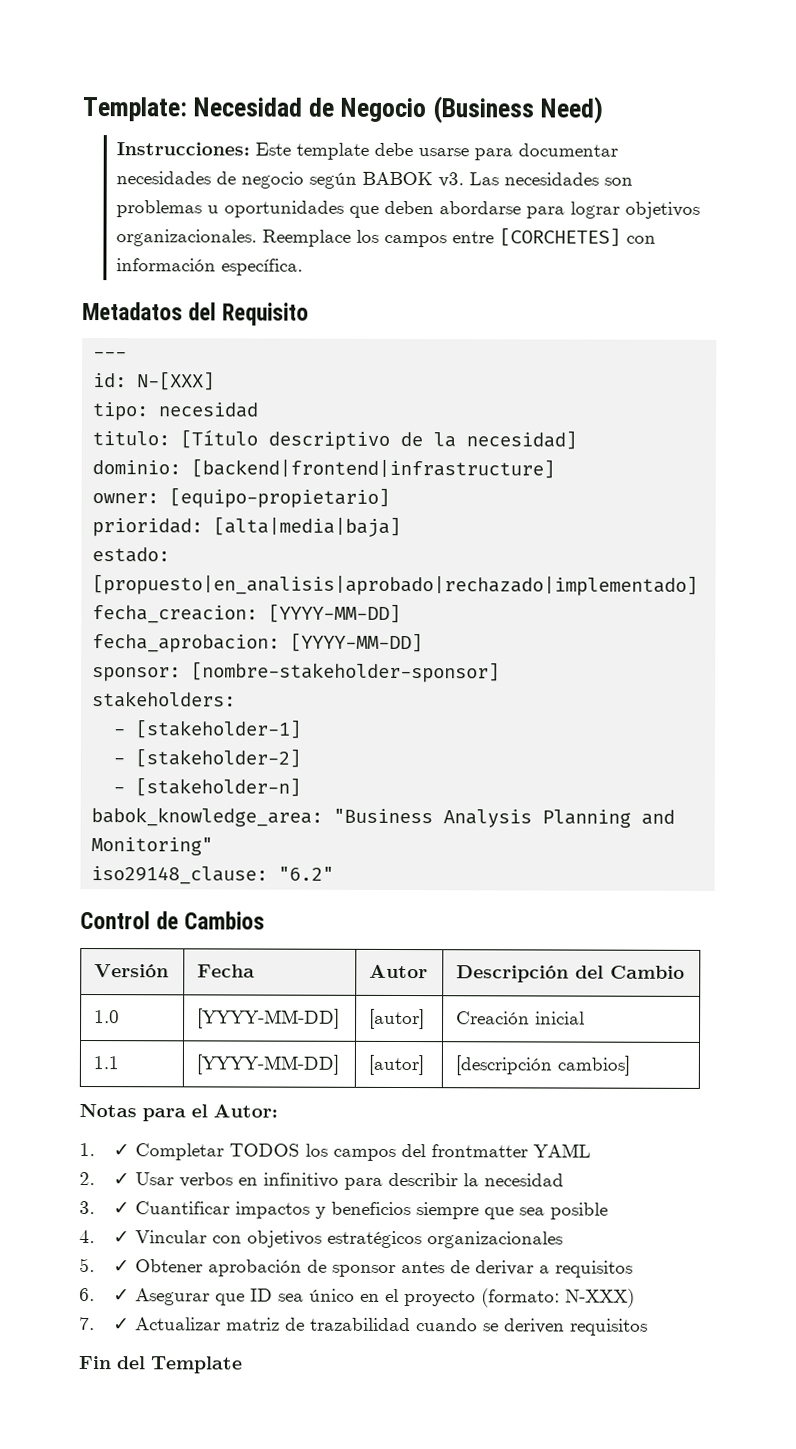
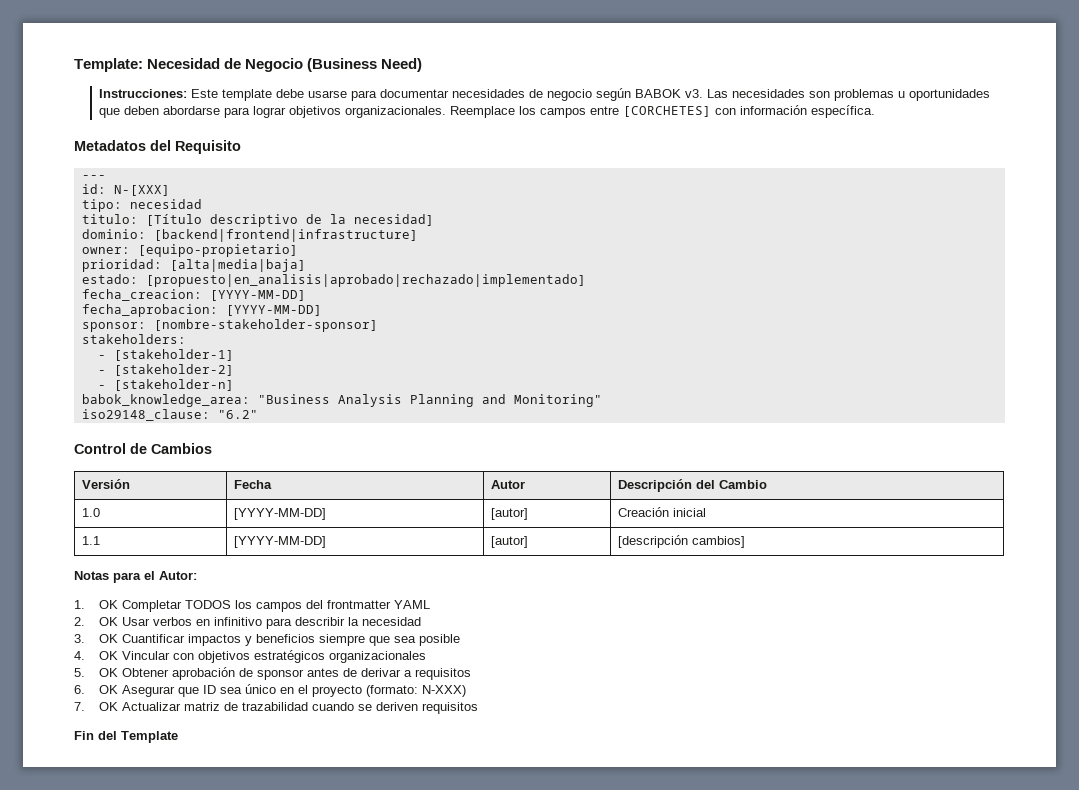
- 1. ✓ Completar TODOS los campos del frontmatter YAML
+ 1. OK Completar TODOS los campos del frontmatter YAML
- 2. ✓ Usar verbos en infinitivo para describir la necesidad
+ 2. OK Usar verbos en infinitivo para describir la necesidad
- 3. ✓ Cuantificar impactos y beneficios siempre que sea posible
+ 3. OK Cuantificar impactos y beneficios siempre que sea posible
- 4. ✓ Vincular con objetivos estratégicos organizacionales
+ 4. OK Vincular con objetivos estratégicos organizacionales
- 5. ✓ Obtener aprobación de sponsor antes de derivar a requisitos
+ 5. OK Obtener aprobación de sponsor antes de derivar a requisitos
- 6. ✓ Asegurar que ID sea único en el proyecto (formato: N-XXX)
+ 6. OK Asegurar que ID sea único en el proyecto (formato: N-XXX)
- 7. ✓ Actualizar matriz de trazabilidad cuando se deriven requisitos
+ 7. OK Actualizar matriz de trazabilidad cuando se deriven requisitos

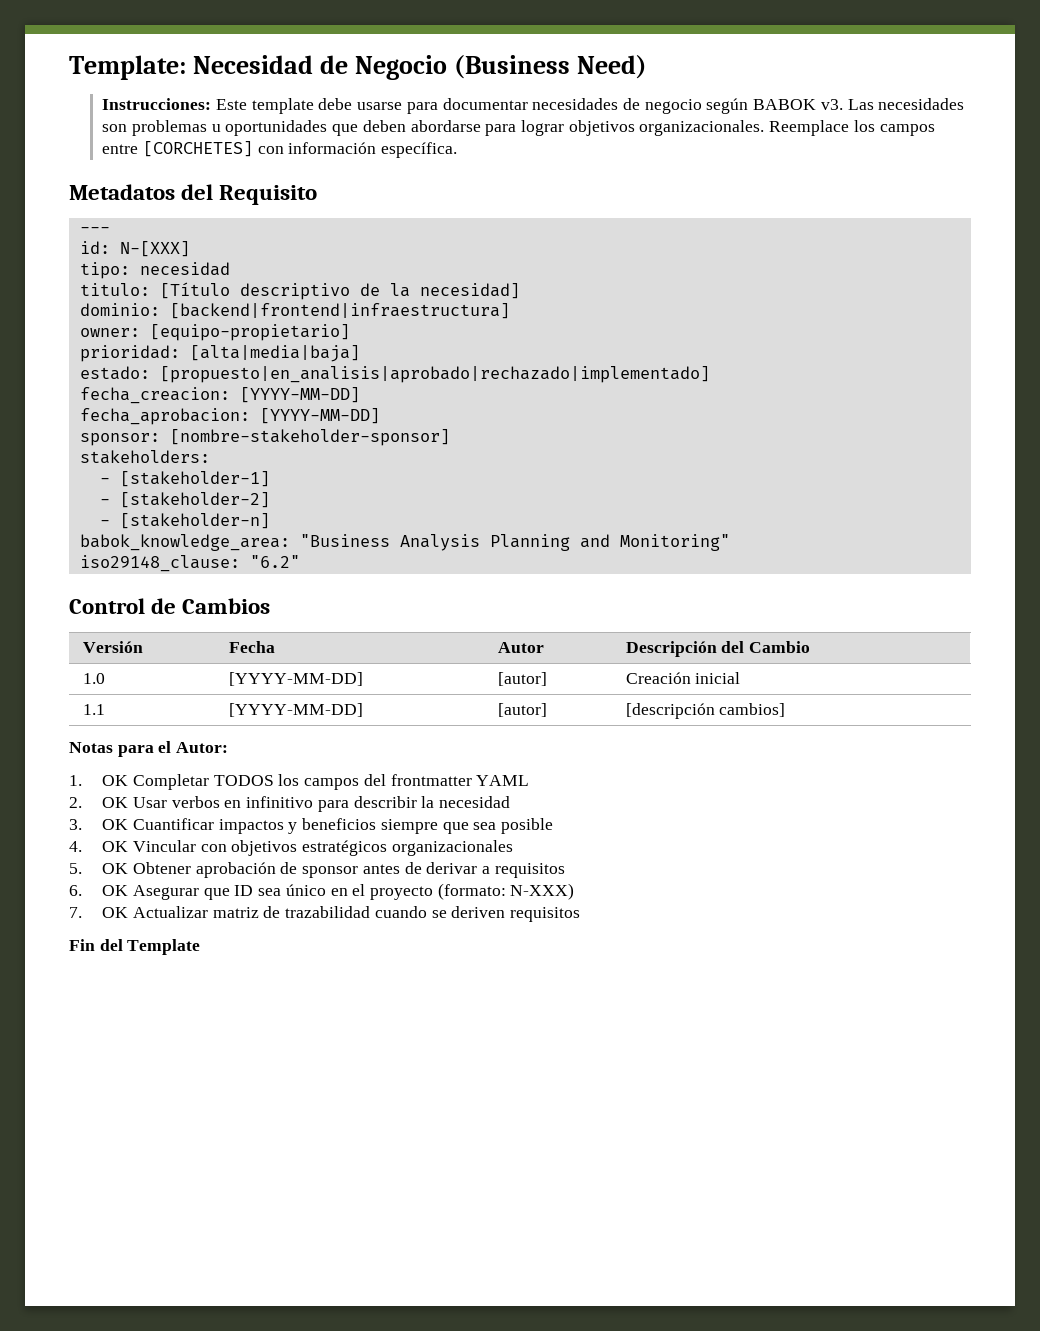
- dominio: [backend|frontend|infrastructure]
+ dominio: [backend|frontend|infraestructura]

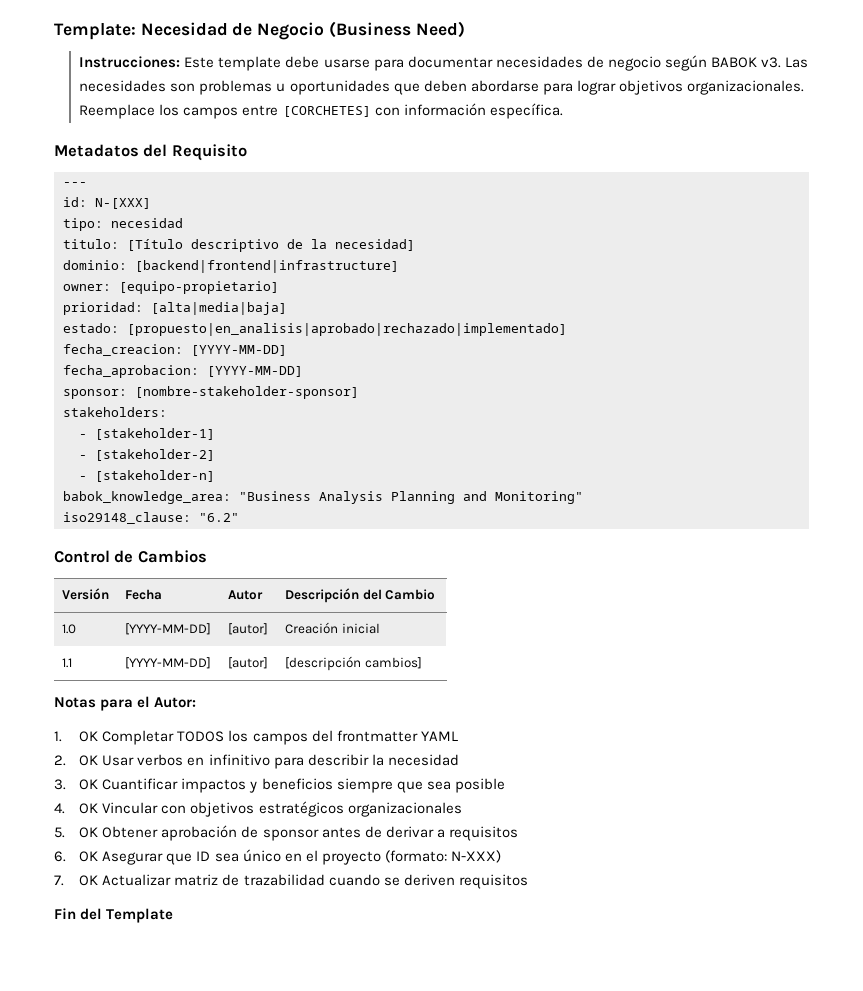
- dominio: [backend|frontend|infraestructura]
+ dominio: [backend|frontend|infrastructure]

